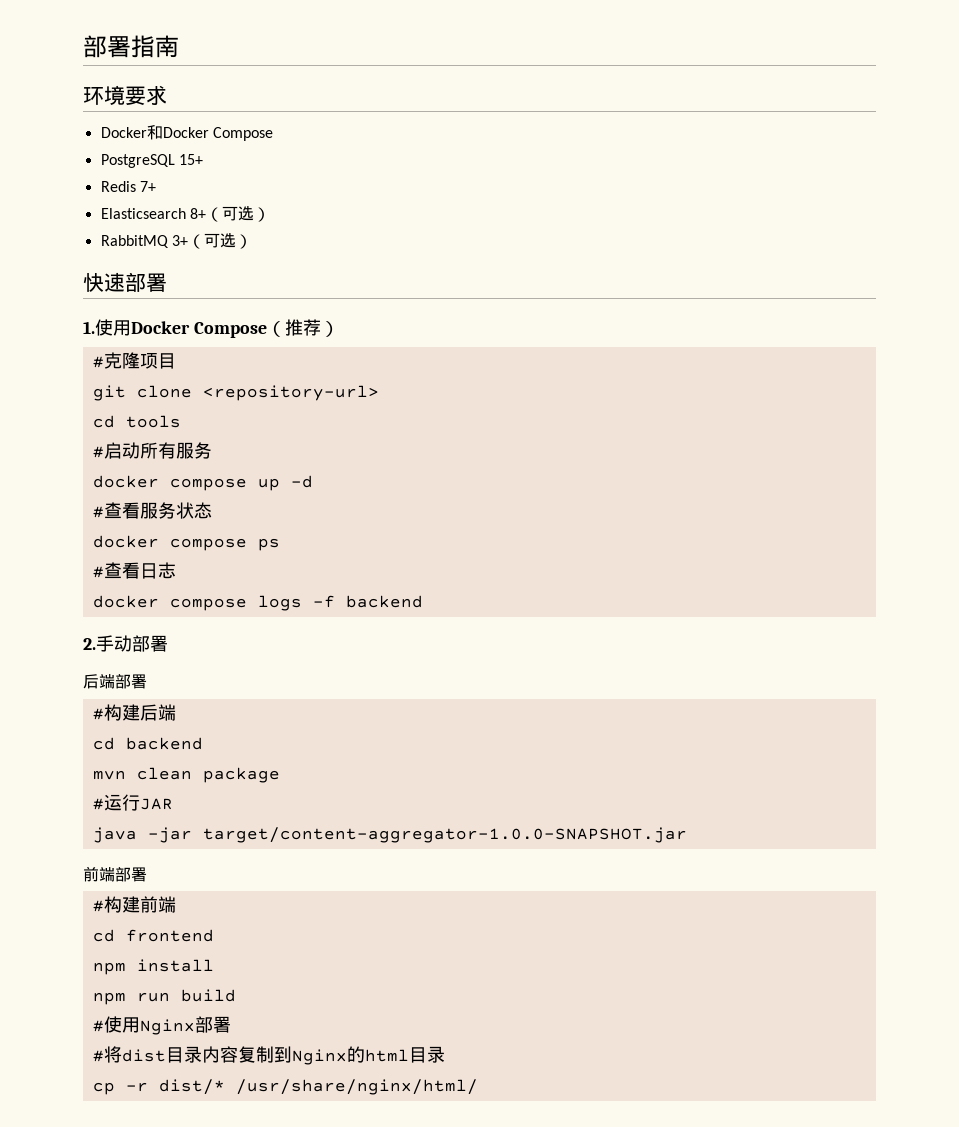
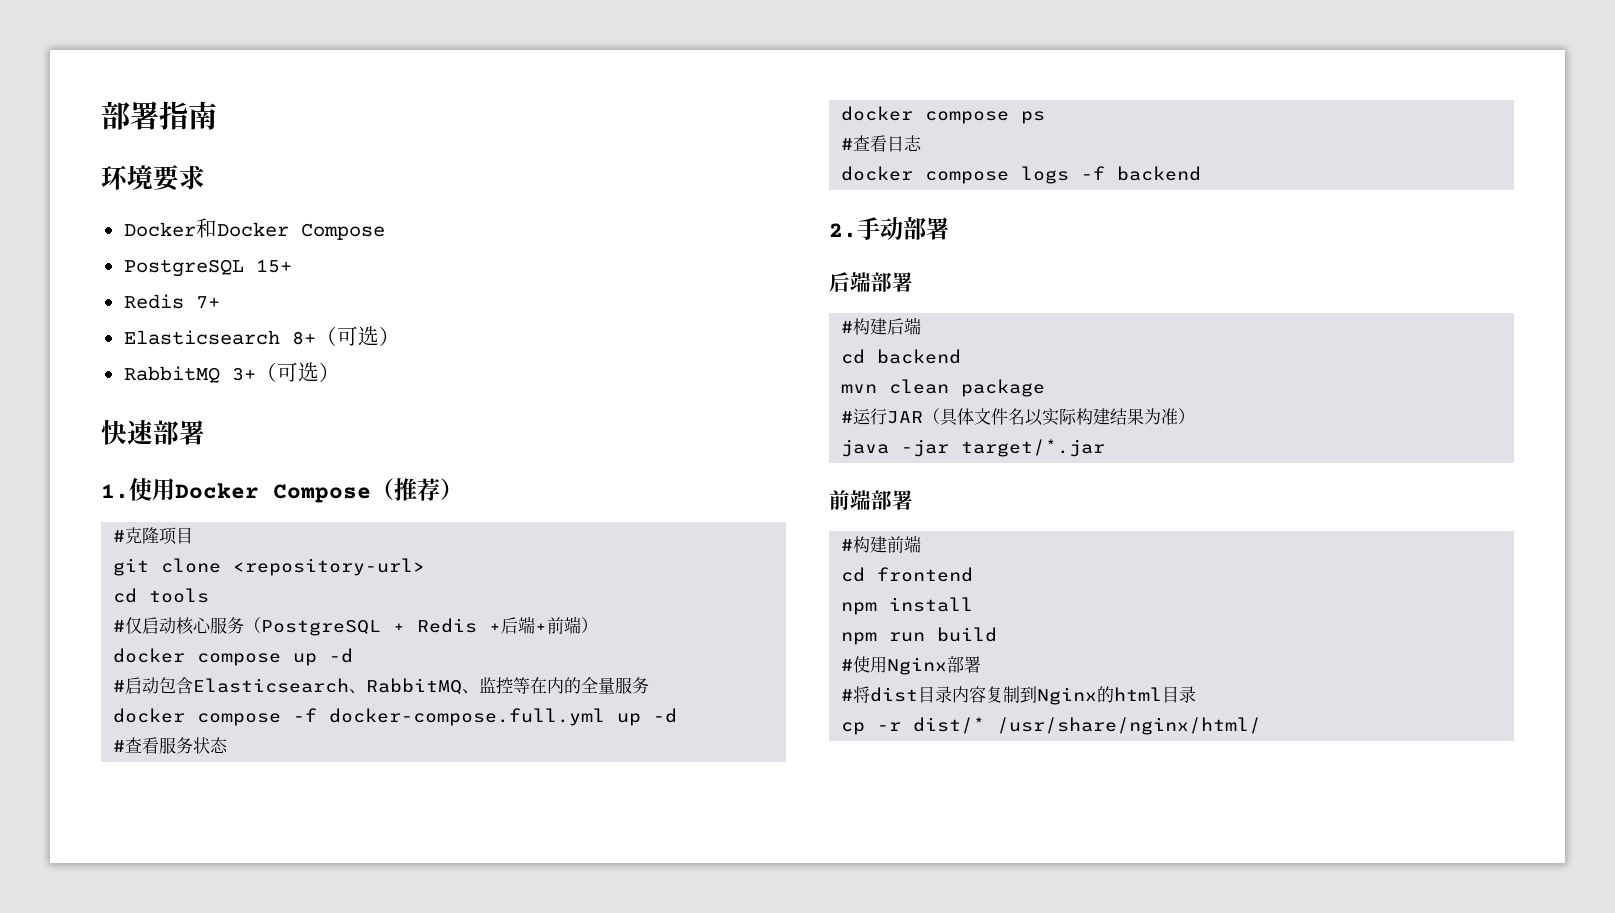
- #启动所有服务
+ #仅启动核心服务（PostgreSQL + Redis +后端+前端）
+ docker compose up -d
+ #启动包含Elasticsearch、RabbitMQ、监控等在内的全量服务
- docker compose up -d
+ docker compose -f docker-compose.full.yml up -d
- #运行JAR
+ #运行JAR（具体文件名以实际构建结果为准）
- java -jar target/content-aggregator-1.0.0-SNAPSHOT.jar
+ java -jar target/*.jar

